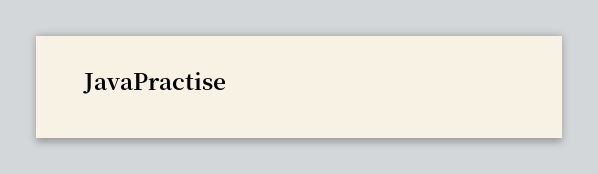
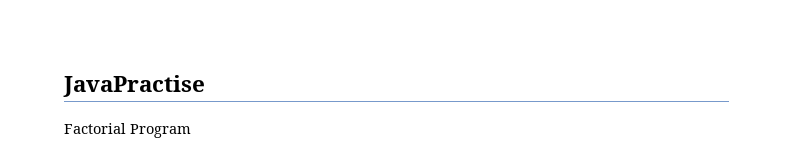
+ Factorial Program

